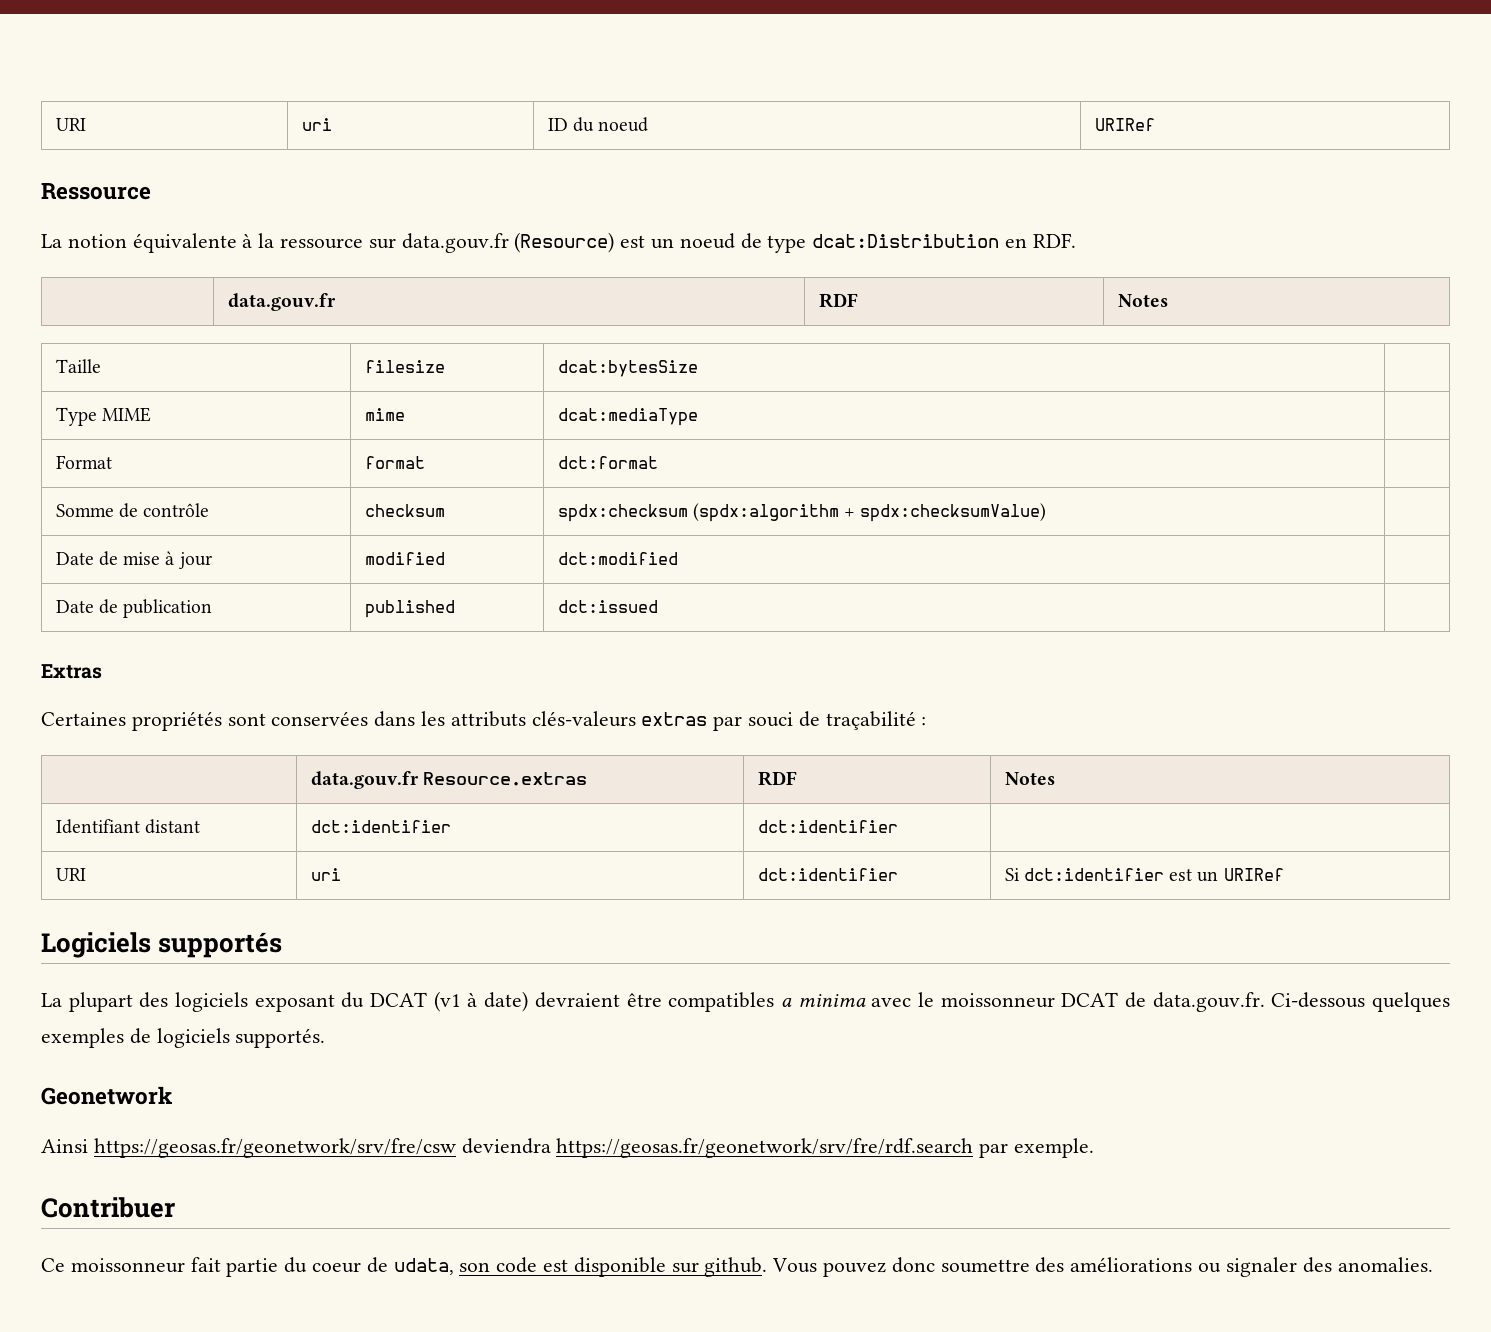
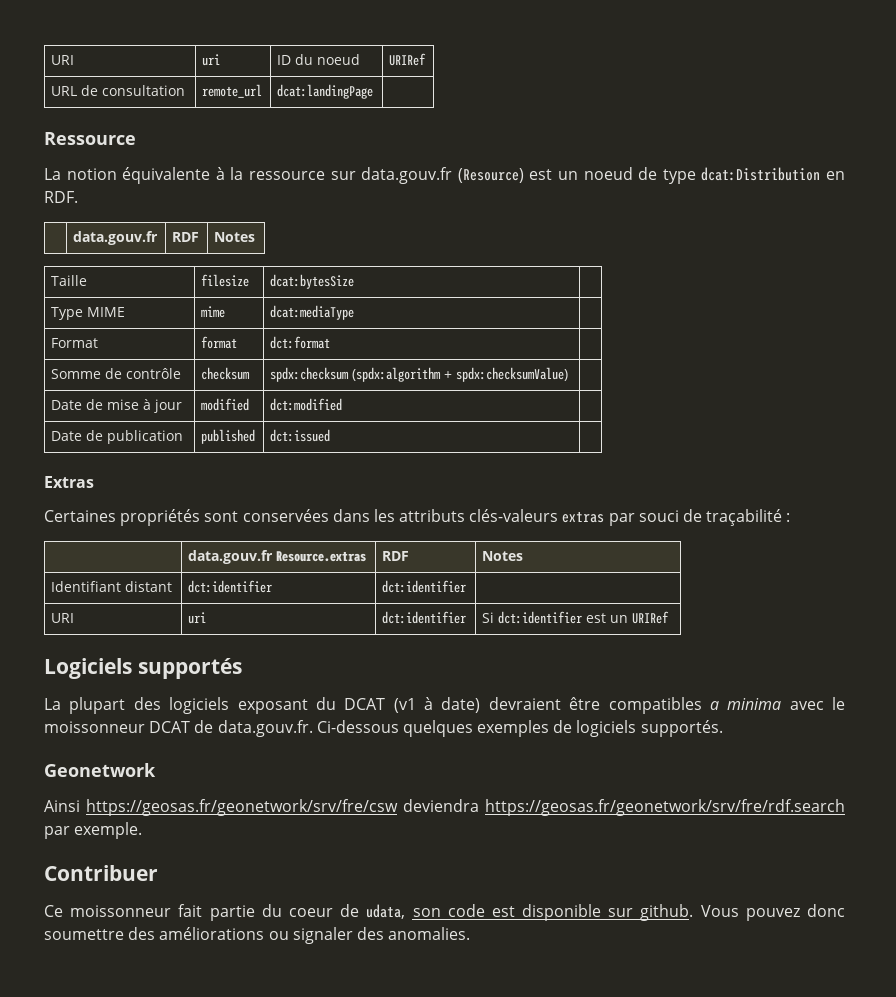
+ URL de consultation | remote_url | dcat:landingPage |

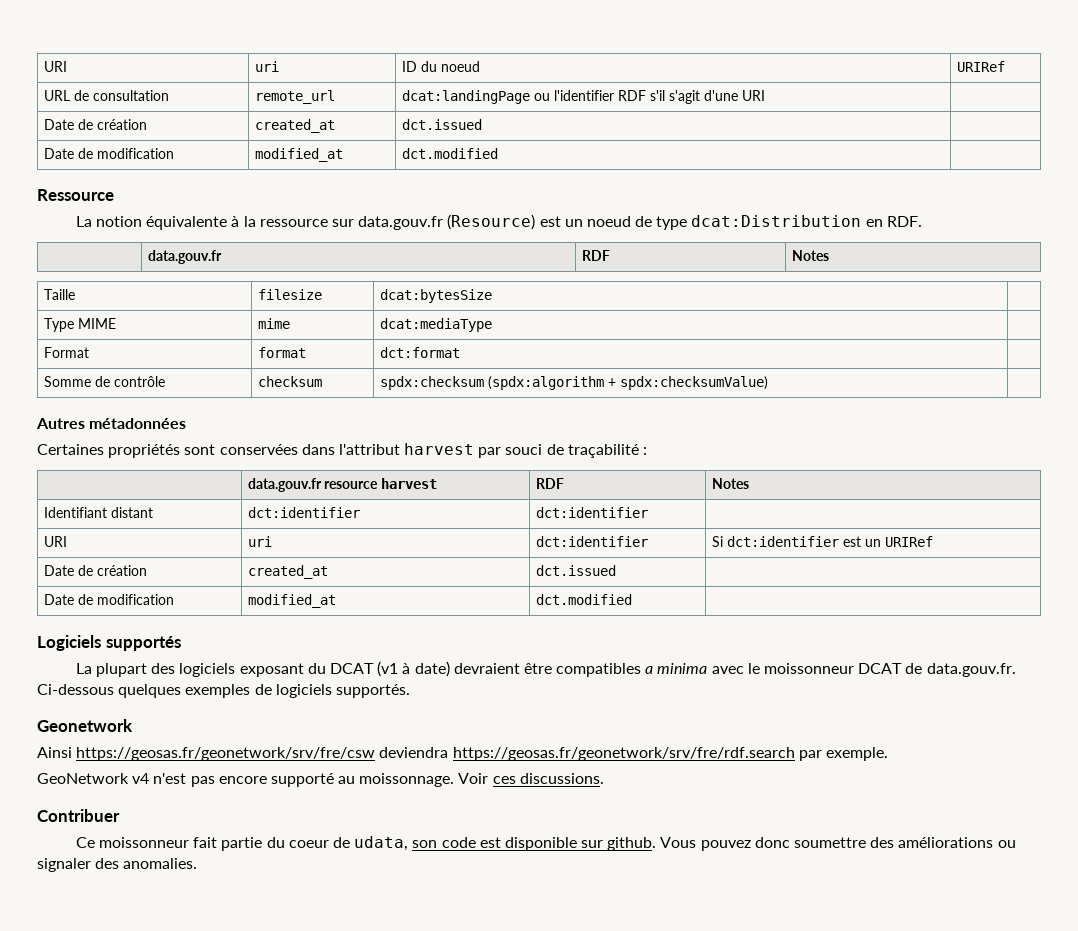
- URL de consultation | remote_url | dcat:landingPage |
+ URL de consultation | remote_url | dcat:landingPage ou l'identifier RDF s'il s'agit d'une URI |
+ Date de création | created_at | dct.issued |
+ Date de modification | modified_at | dct.modified |
- Date de mise à jour | modified | dct:modified |
- Date de publication | published | dct:issued |
- Extras
+ Autres métadonnées
- Certaines propriétés sont conservées dans les attributs clés-valeurs extras par souci de traçabilité :
+ Certaines propriétés sont conservées dans l'attribut harvest par souci de traçabilité :
- | data.gouv.fr Resource.extras | RDF | Notes
+ | data.gouv.fr resource harvest | RDF | Notes
  URI | uri | dct:identifier | Si dct:identifier est un URIRef
+ Date de création | created_at | dct.issued |
+ Date de modification | modified_at | dct.modified |
+ GeoNetwork v4 n'est pas encore supporté au moissonnage. Voir ces discussions.

